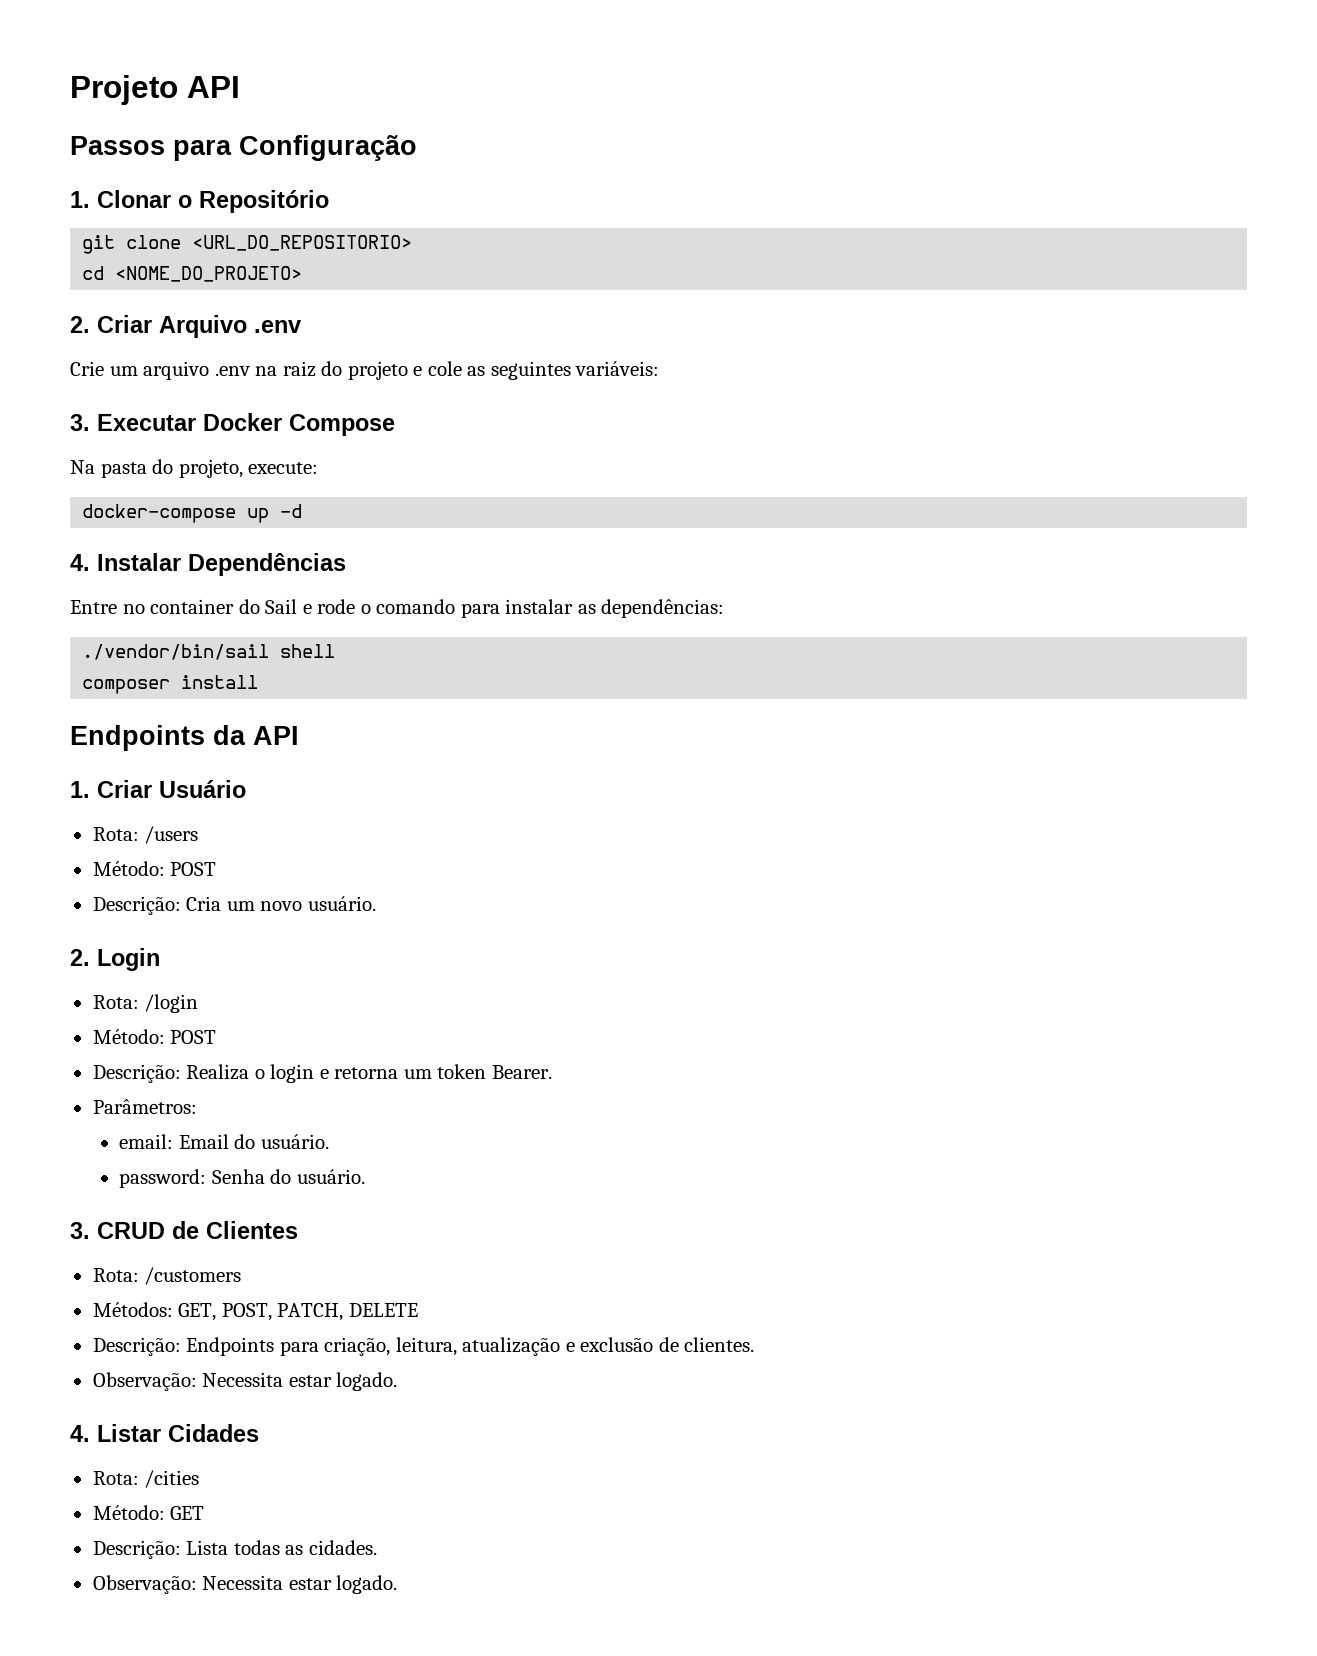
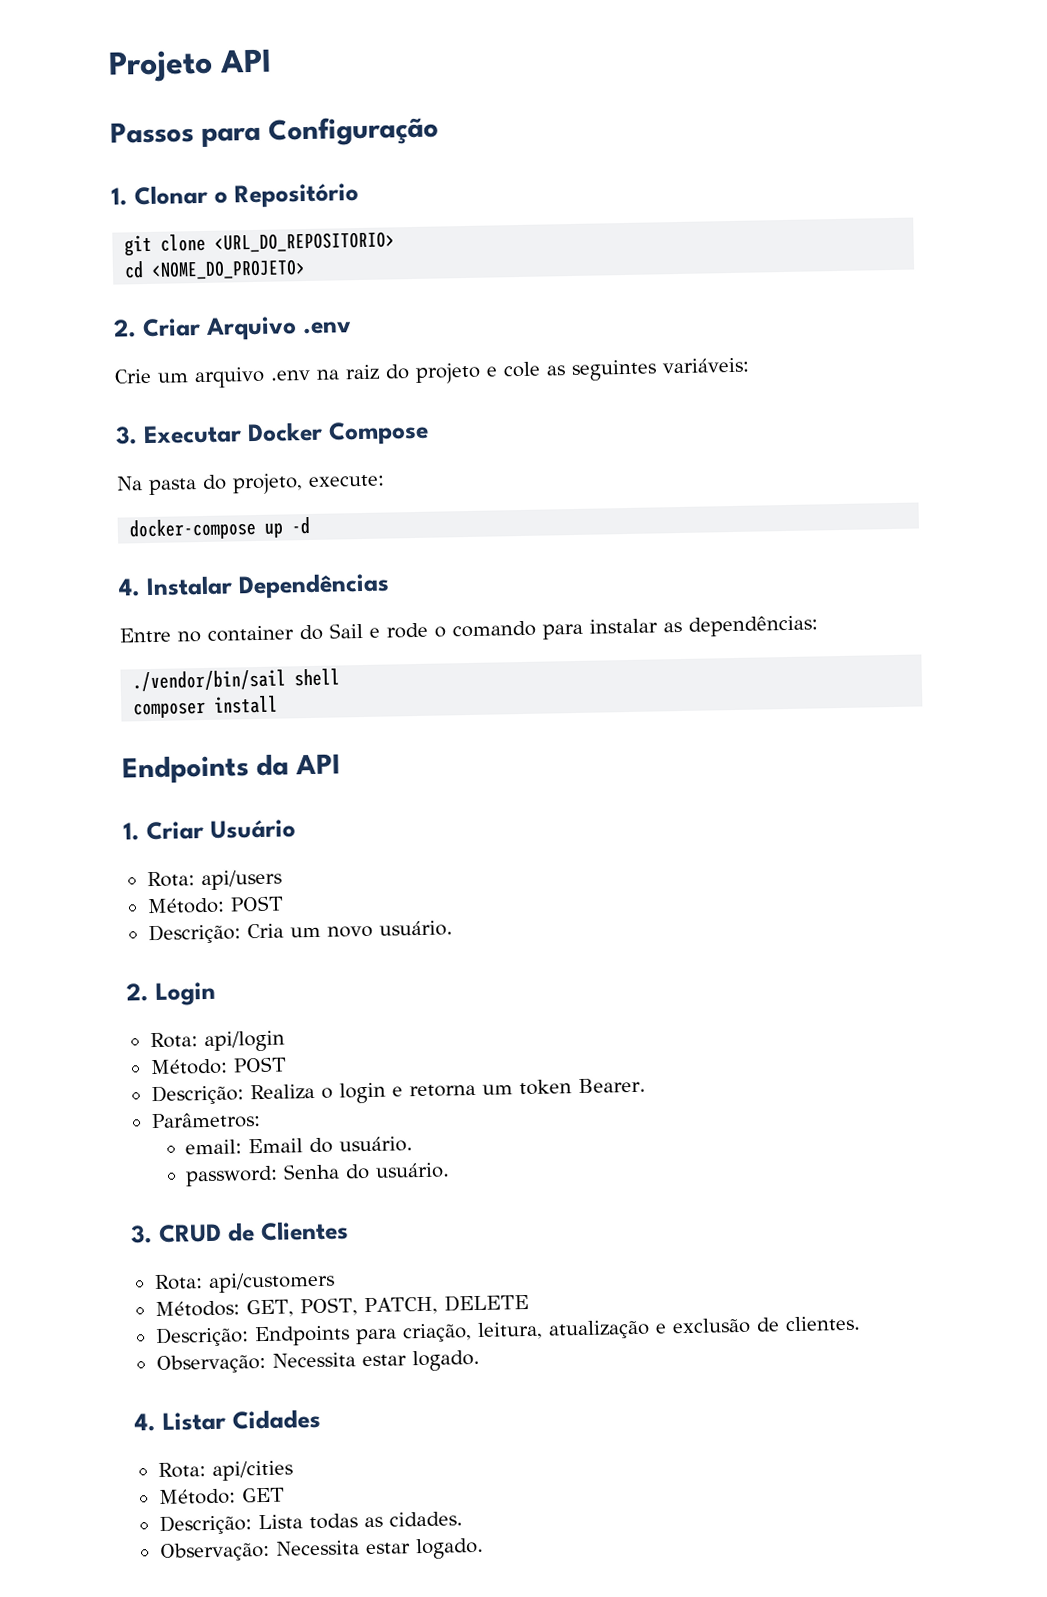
- Rota: /users
+ Rota: api/users
- Rota: /login
+ Rota: api/login
- Rota: /customers
+ Rota: api/customers
- Rota: /cities
+ Rota: api/cities

